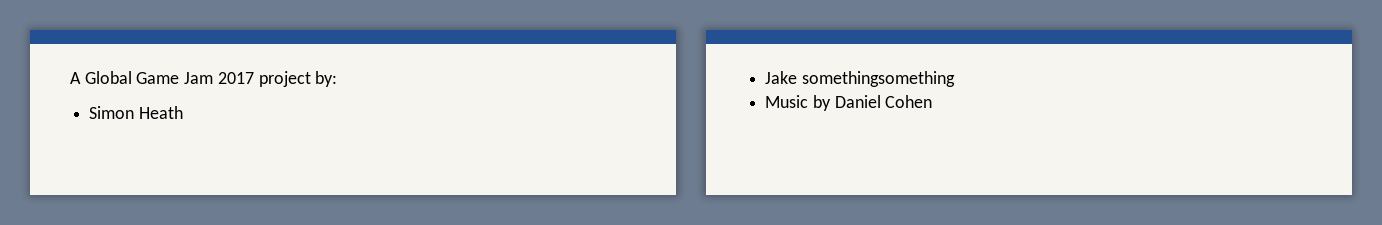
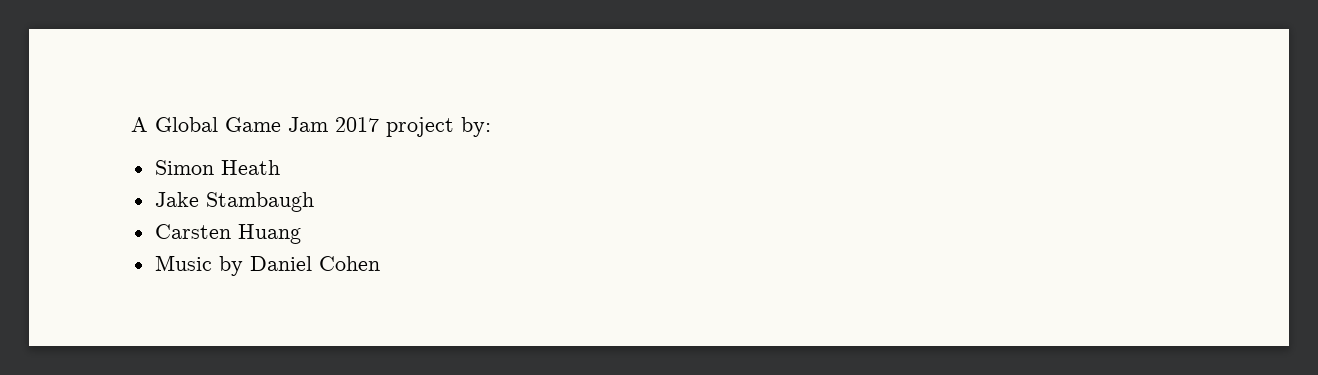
- Jake somethingsomething
+ Jake Stambaugh
+ Carsten Huang

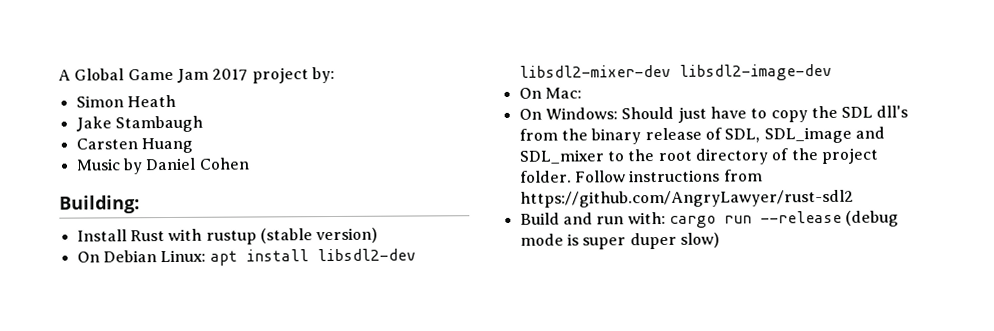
+ Building:
+ Install Rust with rustup (stable version)
+ On Debian Linux: apt install libsdl2-dev libsdl2-mixer-dev libsdl2-image-dev
+ On Mac:
+ On Windows: Should just have to copy the SDL dll's from the binary release of SDL, SDL_image and SDL_mixer to the root directory of the project folder. Follow instructions from https://github.com/AngryLawyer/rust-sdl2
+ Build and run with: cargo run --release (debug mode is super duper slow)

